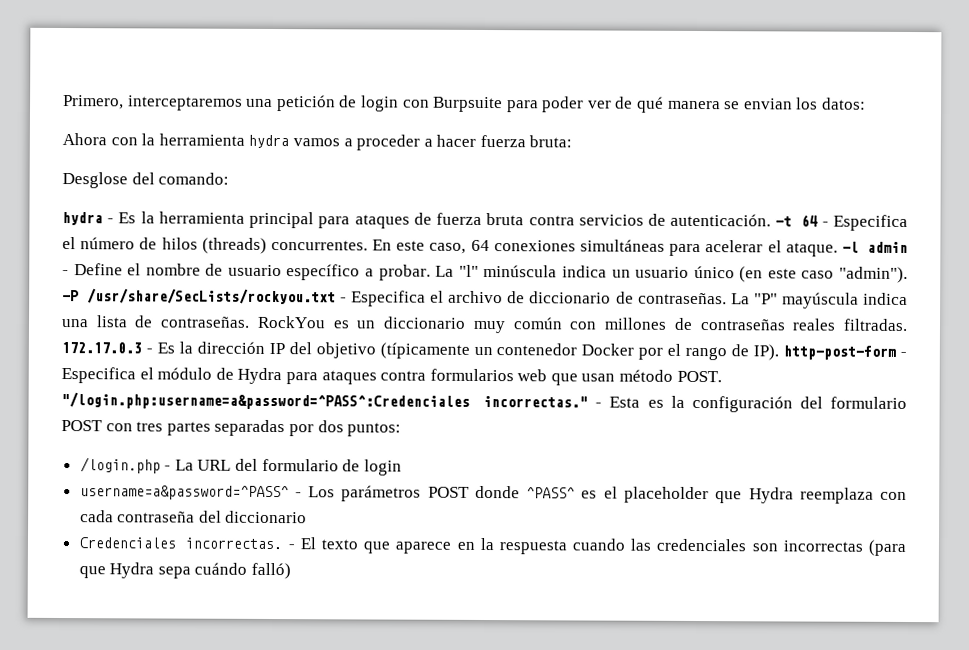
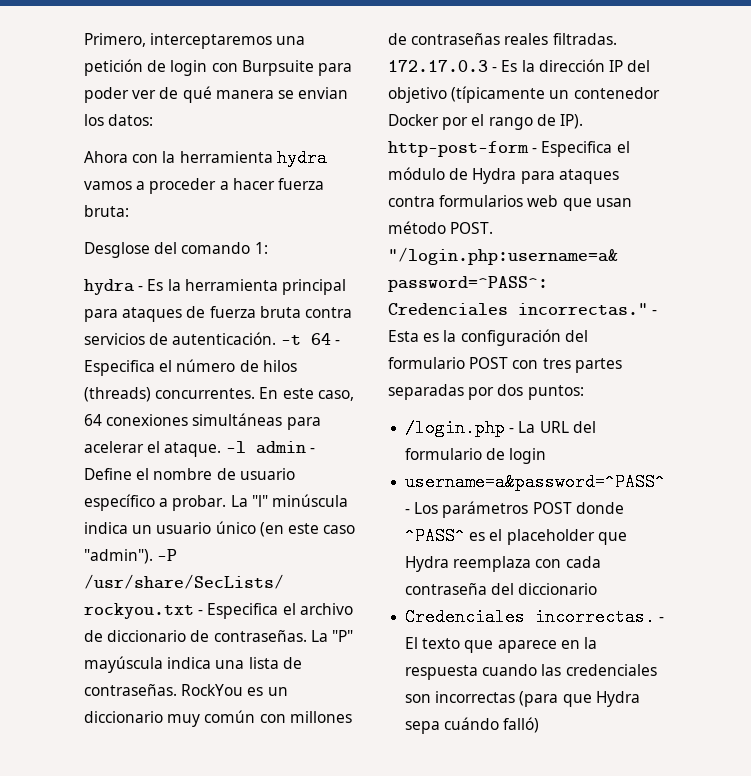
- Desglose del comando:
+ Desglose del comando 1:

